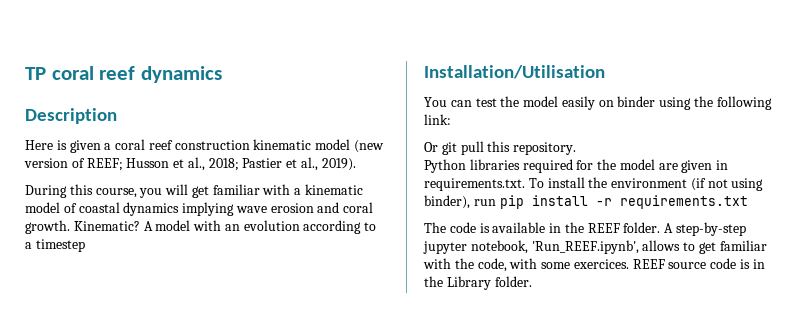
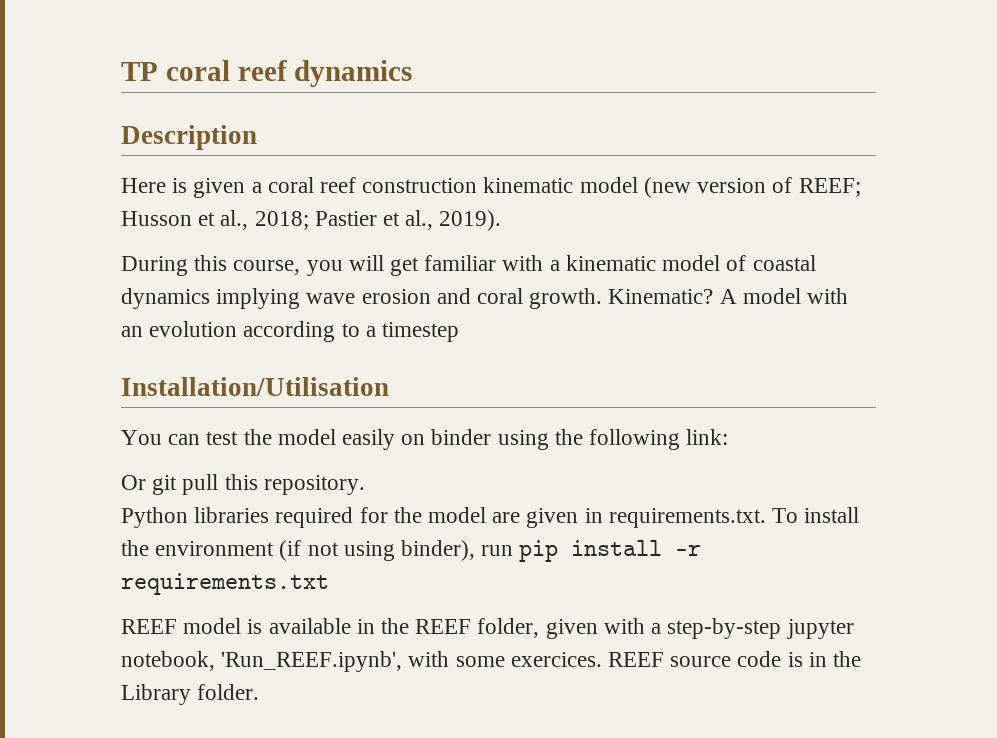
- The code is available in the REEF folder. A step-by-step jupyter notebook, 'Run_REEF.ipynb', allows to get familiar with the code, with some exercices.
+ REEF model is available in the REEF folder, given with a step-by-step jupyter notebook, 'Run_REEF.ipynb', with some exercices.

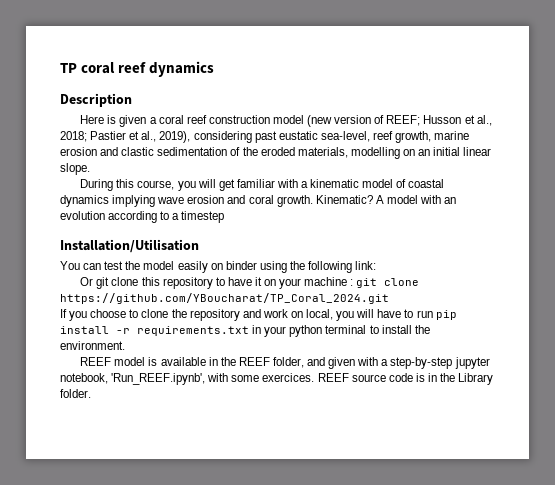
- Here is given a coral reef construction kinematic model (new version of REEF; Husson et al., 2018; Pastier et al., 2019).
+ Here is given a coral reef construction model (new version of REEF; Husson et al., 2018; Pastier et al., 2019), considering past eustatic sea-level, reef growth, marine erosion and clastic sedimentation of the eroded materials, modelling on an initial linear slope.
- Or git pull this repository.
- Python libraries required for the model are given in requirements.txt. To install the environment (if not using binder), run pip install -r requirements.txt
+ Or git clone this repository to have it on your machine : git clone https://github.com/YBoucharat/TP_Coral_2024.git
+ If you choose to clone the repository and work on local, you will have to run pip install -r requirements.txt in your python terminal to install the environment.
- REEF model is available in the REEF folder, given with a step-by-step jupyter notebook, 'Run_REEF.ipynb', with some exercices.
+ REEF model is available in the REEF folder, and given with a step-by-step jupyter notebook, 'Run_REEF.ipynb', with some exercices.

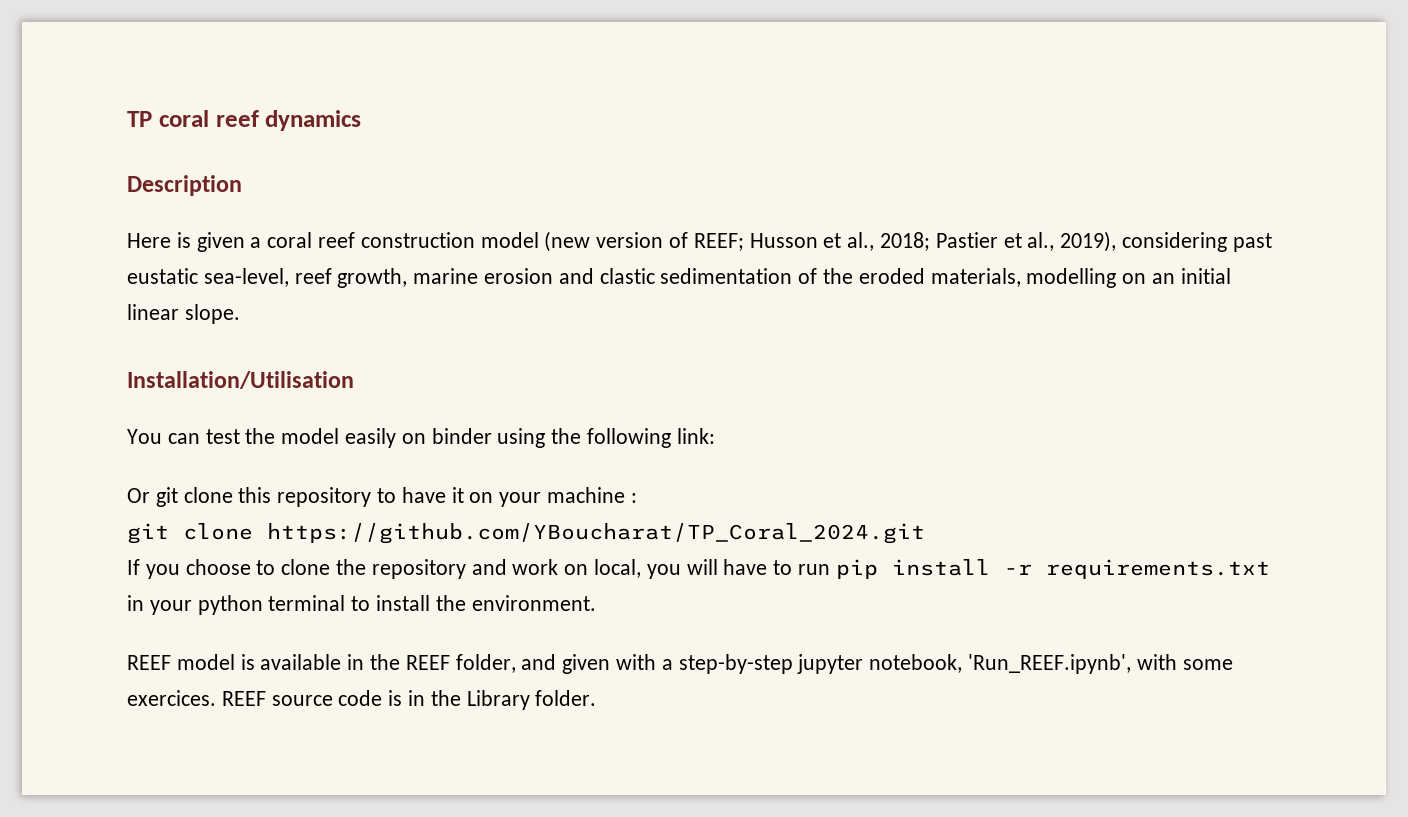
- During this course, you will get familiar with a kinematic model of coastal dynamics implying wave erosion and coral growth. Kinematic? A model with an evolution according to a timestep
- Or git clone this repository to have it on your machine : git clone https://github.com/YBoucharat/TP_Coral_2024.git
+ Or git clone this repository to have it on your machine :
+ git clone https://github.com/YBoucharat/TP_Coral_2024.git

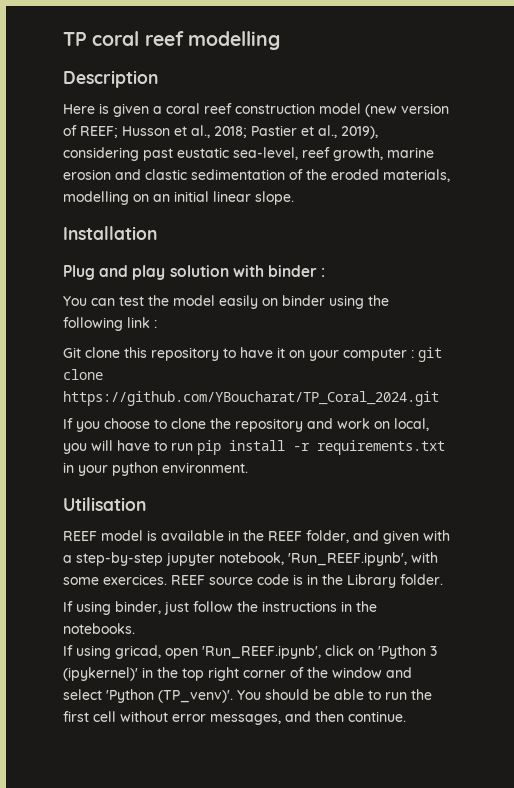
- TP coral reef dynamics
+ TP coral reef modelling
- Installation/Utilisation
+ Installation
+ Plug and play solution with binder :
- You can test the model easily on binder using the following link:
- Or git clone this repository to have it on your machine :
- git clone https://github.com/YBoucharat/TP_Coral_2024.git
+ You can test the model easily on binder using the following link :
+ Git clone this repository to have it on your computer : git clone https://github.com/YBoucharat/TP_Coral_2024.git
- If you choose to clone the repository and work on local, you will have to run pip install -r requirements.txt in your python terminal to install the environment.
+ If you choose to clone the repository and work on local, you will have to run pip install -r requirements.txt in your python environment.
+ Utilisation
+ If using binder, just follow the instructions in the notebooks.
+ If using gricad, open 'Run_REEF.ipynb', click on 'Python 3 (ipykernel)' in the top right corner of the window and select 'Python (TP_venv)'. You should be able to run the first cell without error messages, and then continue.

